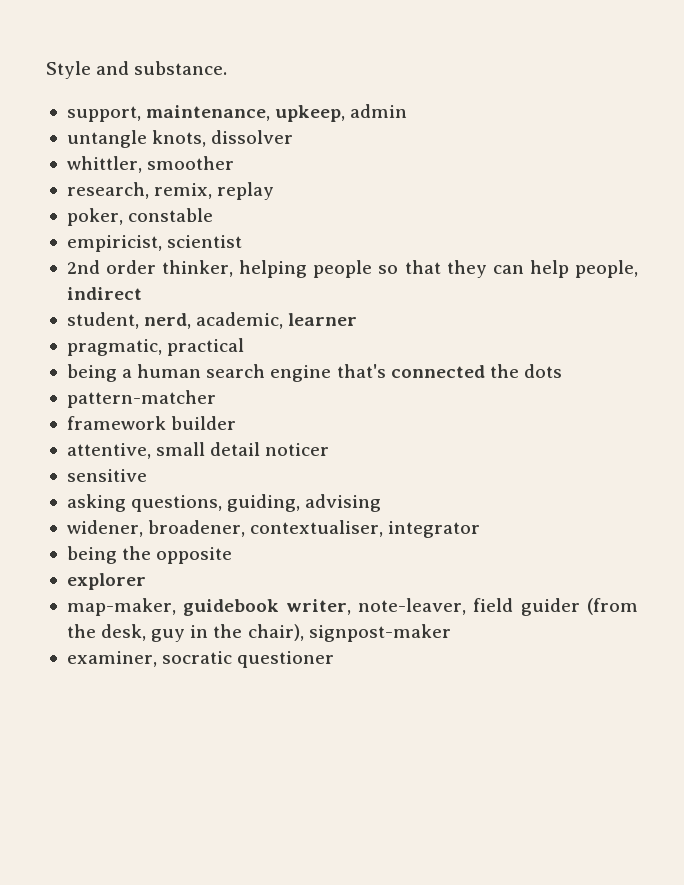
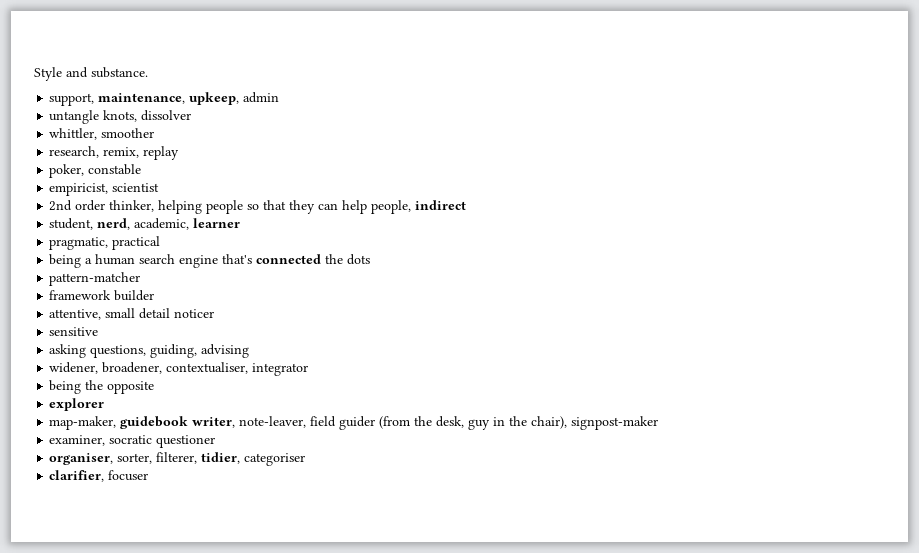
+ organiser, sorter, filterer, tidier, categoriser
+ clarifier, focuser

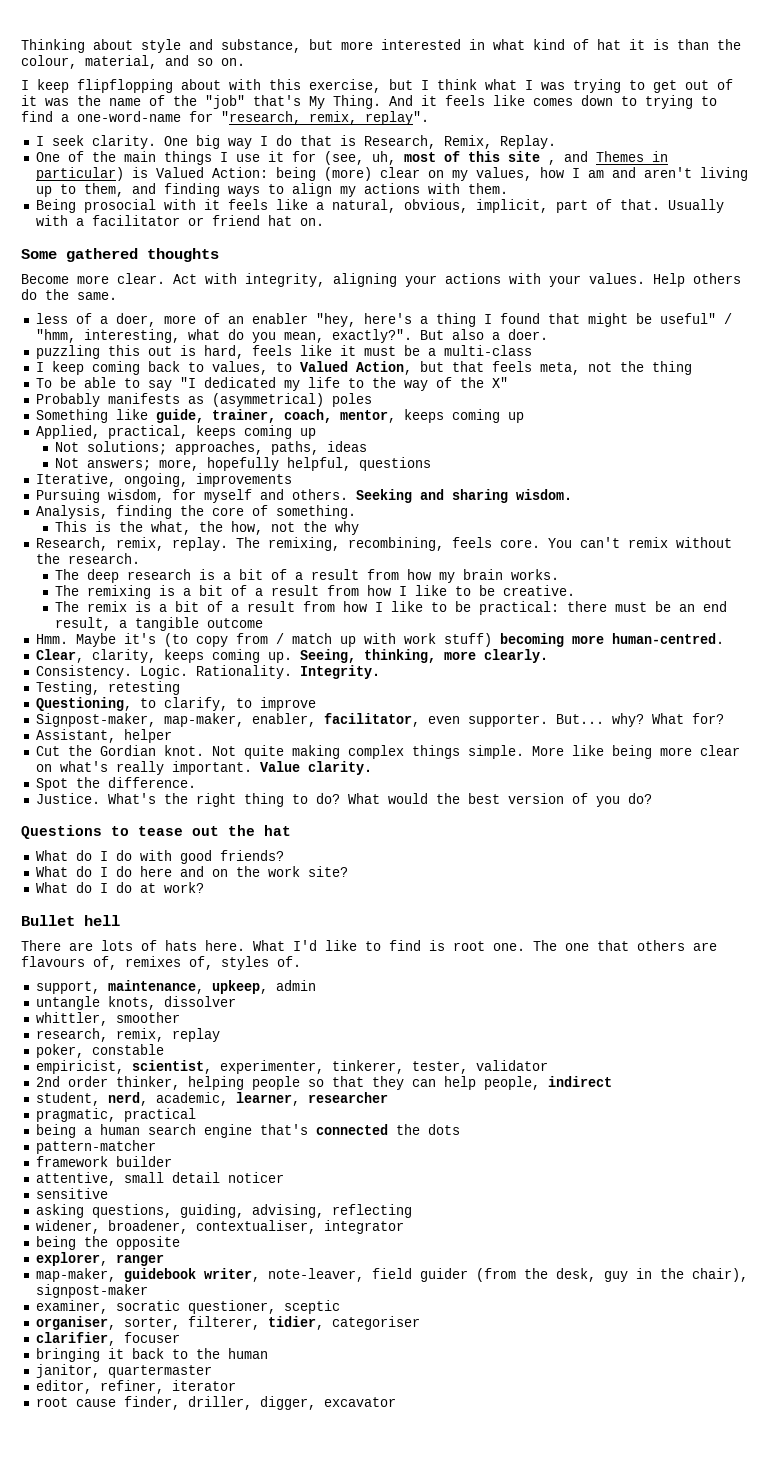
- Style and substance.
+ Thinking about style and substance, but more interested in what kind of hat it is than the colour, material, and so on.
+ I keep flipflopping about with this exercise, but I think what I was trying to get out of it was the name of the "job" that's My Thing. And it feels like comes down to trying to find a one-word-name for "research, remix, replay".
+ I seek clarity. One big way I do that is Research, Remix, Replay.
+ One of the main things I use it for (see, uh, most of this site , and Themes in particular) is Valued Action: being (more) clear on my values, how I am and aren't living up to them, and finding ways to align my actions with them.
+ Being prosocial with it feels like a natural, obvious, implicit, part of that. Usually with a facilitator or friend hat on.
+ Some gathered thoughts
+ Become more clear. Act with integrity, aligning your actions with your values. Help others do the same.
+ less of a doer, more of an enabler "hey, here's a thing I found that might be useful" / "hmm, interesting, what do you mean, exactly?". But also a doer.
+ puzzling this out is hard, feels like it must be a multi-class
+ I keep coming back to values, to Valued Action, but that feels meta, not the thing
+ To be able to say "I dedicated my life to the way of the X"
+ Probably manifests as (asymmetrical) poles
+ Something like guide, trainer, coach, mentor, keeps coming up
+ Applied, practical, keeps coming up
+ Not solutions; approaches, paths, ideas
+ Not answers; more, hopefully helpful, questions
+ Iterative, ongoing, improvements
+ Pursuing wisdom, for myself and others. Seeking and sharing wisdom.
+ Analysis, finding the core of something.
+ This is the what, the how, not the why
+ Research, remix, replay. The remixing, recombining, feels core. You can't remix without the research.
+ The deep research is a bit of a result from how my brain works.
+ The remixing is a bit of a result from how I like to be creative.
+ The remix is a bit of a result from how I like to be practical: there must be an end result, a tangible outcome
+ Hmm. Maybe it's (to copy from / match up with work stuff) becoming more human-centred.
+ Clear, clarity, keeps coming up. Seeing, thinking, more clearly.
+ Consistency. Logic. Rationality. Integrity.
+ Testing, retesting
+ Questioning, to clarify, to improve
+ Signpost-maker, map-maker, enabler, facilitator, even supporter. But... why? What for?
+ Assistant, helper
+ Cut the Gordian knot. Not quite making complex things simple. More like being more clear on what's really important. Value clarity.
+ Spot the difference.
+ Justice. What's the right thing to do? What would the best version of you do?
+ Questions to tease out the hat
+ What do I do with good friends?
+ What do I do here and on the work site?
+ What do I do at work?
+ Bullet hell
+ There are lots of hats here. What I'd like to find is root one. The one that others are flavours of, remixes of, styles of.
- empiricist, scientist
+ empiricist, scientist, experimenter, tinkerer, tester, validator
- student, nerd, academic, learner
+ student, nerd, academic, learner, researcher
- asking questions, guiding, advising
+ asking questions, guiding, advising, reflecting
- explorer
+ explorer, ranger
- examiner, socratic questioner
+ examiner, socratic questioner, sceptic
+ bringing it back to the human
+ janitor, quartermaster
+ editor, refiner, iterator
+ root cause finder, driller, digger, excavator

